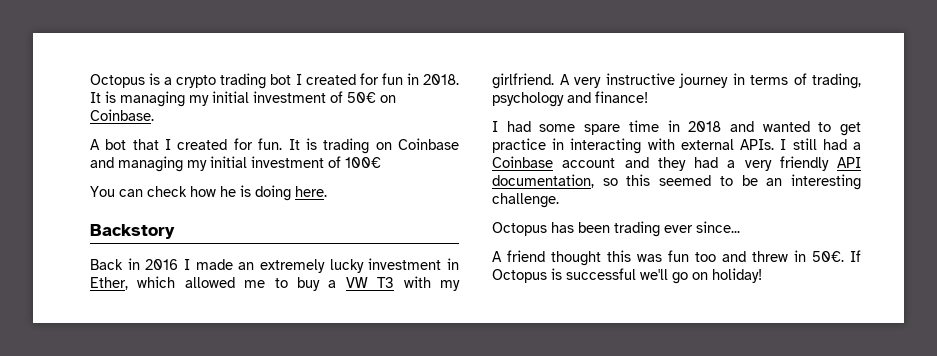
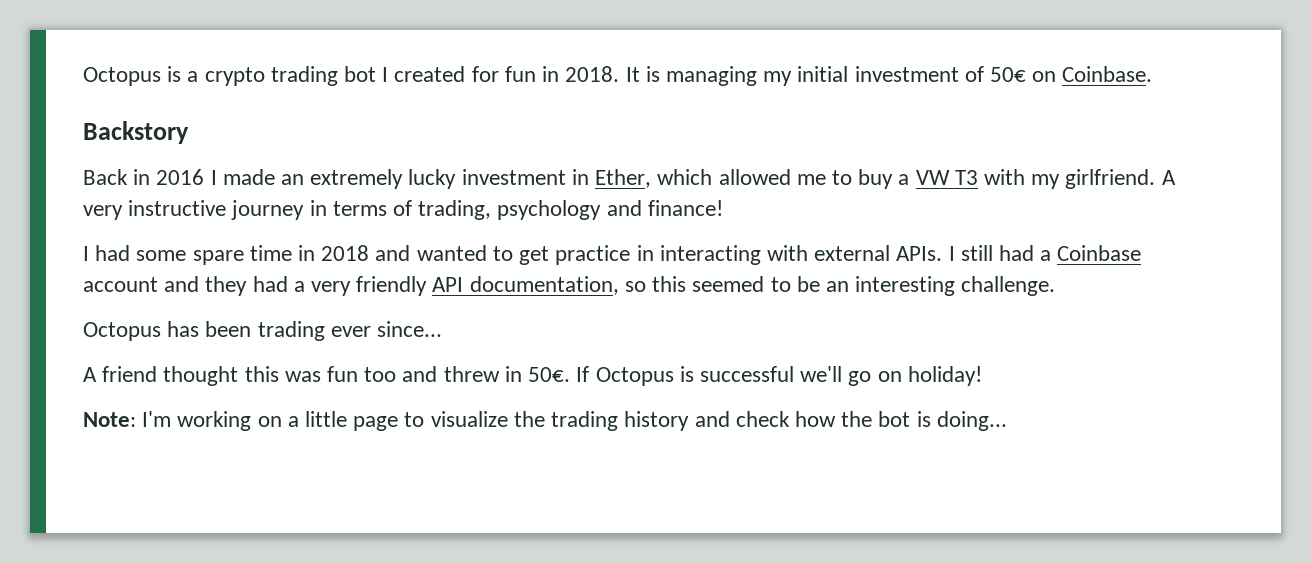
- A bot that I created for fun. It is trading on Coinbase and managing my initial investment of 100€
- You can check how he is doing here.
+ Note: I'm working on a little page to visualize the trading history and check how the bot is doing...

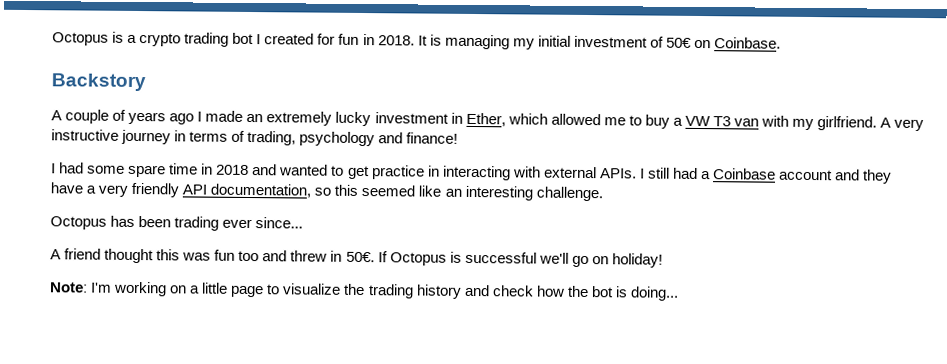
- Back in 2016 I made an extremely lucky investment in Ether, which allowed me to buy a VW T3 with my girlfriend.
+ A couple of years ago I made an extremely lucky investment in Ether, which allowed me to buy a VW T3 van with my girlfriend.
- I still had a Coinbase account and they had a very friendly API documentation, so this seemed to be an interesting challenge.
+ I still had a Coinbase account and they have a very friendly API documentation, so this seemed like an interesting challenge.

